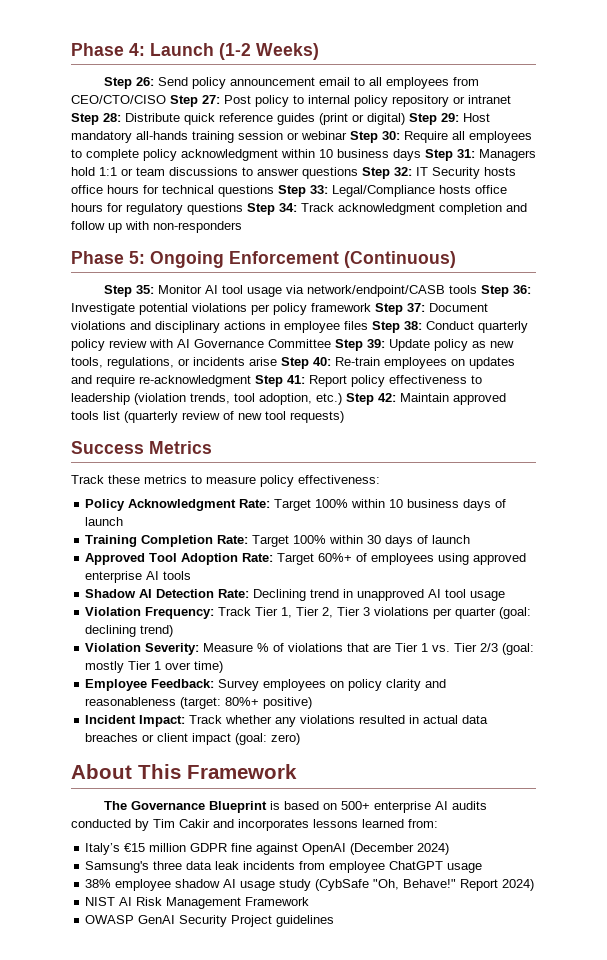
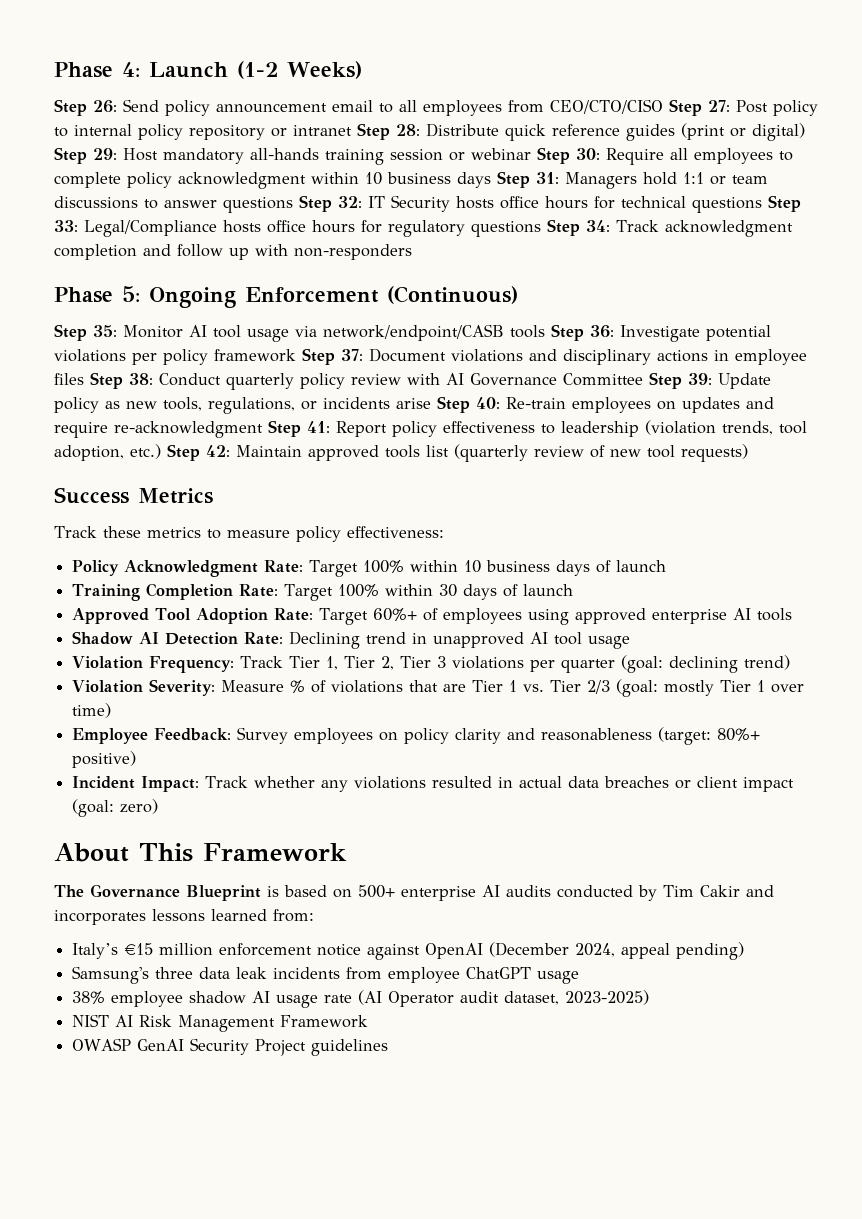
- Italy’s €15 million GDPR fine against OpenAI (December 2024)
+ Italy’s €15 million enforcement notice against OpenAI (December 2024, appeal pending)
- 38% employee shadow AI usage study (CybSafe "Oh, Behave!" Report 2024)
+ 38% employee shadow AI usage rate (AI Operator audit dataset, 2023-2025)

